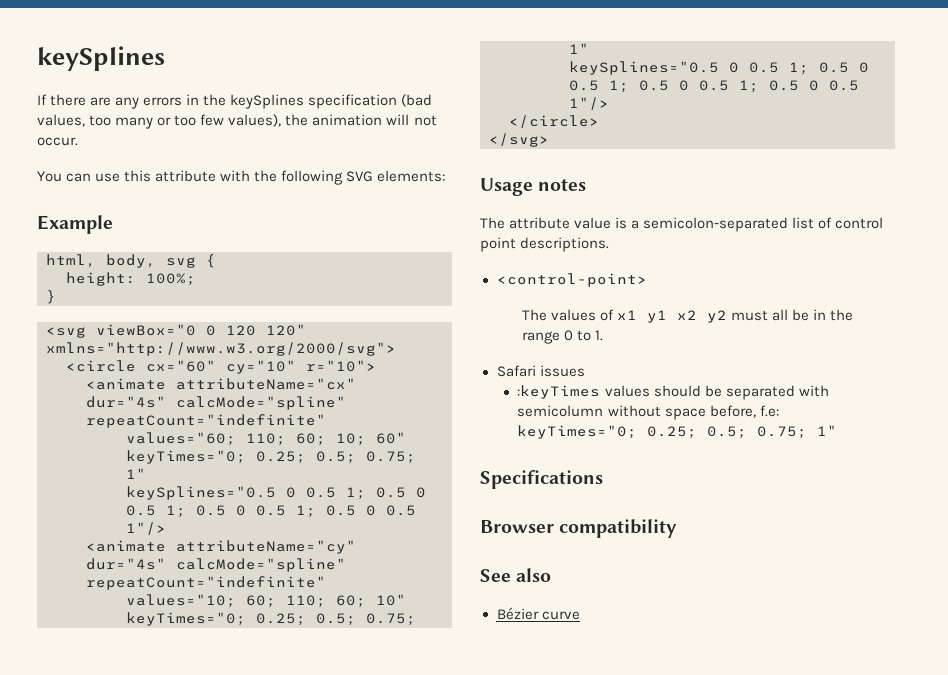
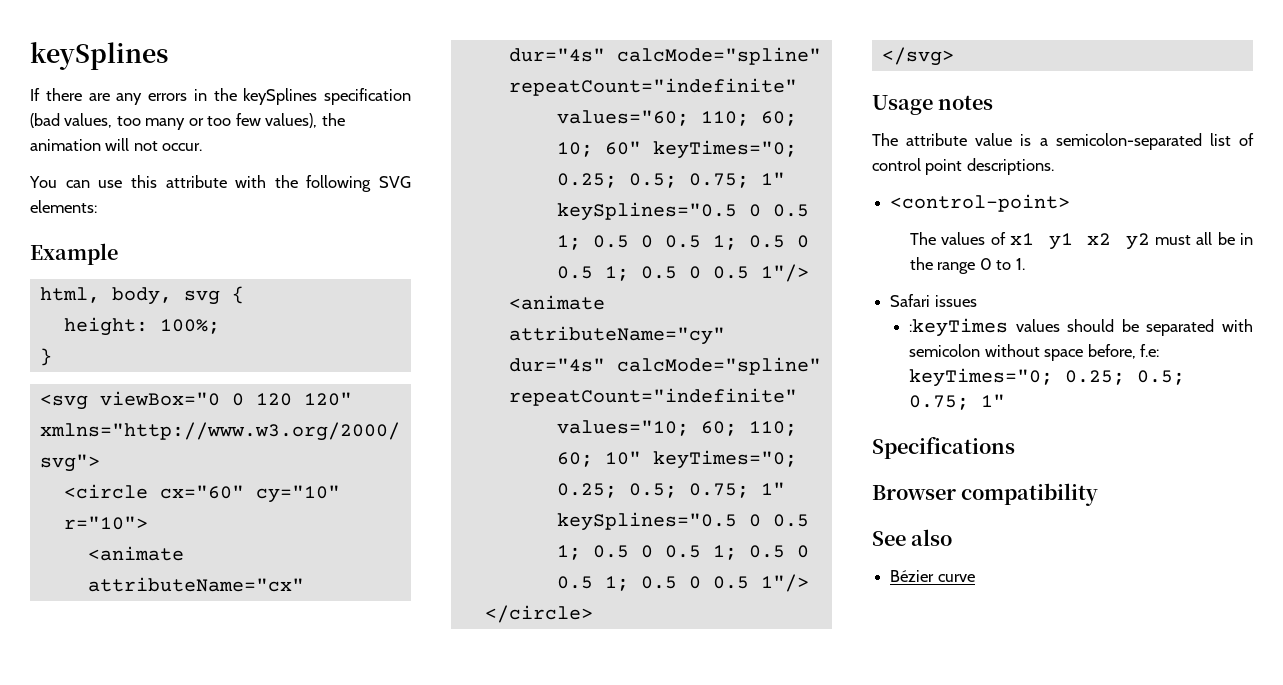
- :keyTimes values should be separated with semicolumn without space before, f.e: keyTimes="0; 0.25; 0.5; 0.75; 1"
+ :keyTimes values should be separated with semicolon without space before, f.e: keyTimes="0; 0.25; 0.5; 0.75; 1"

